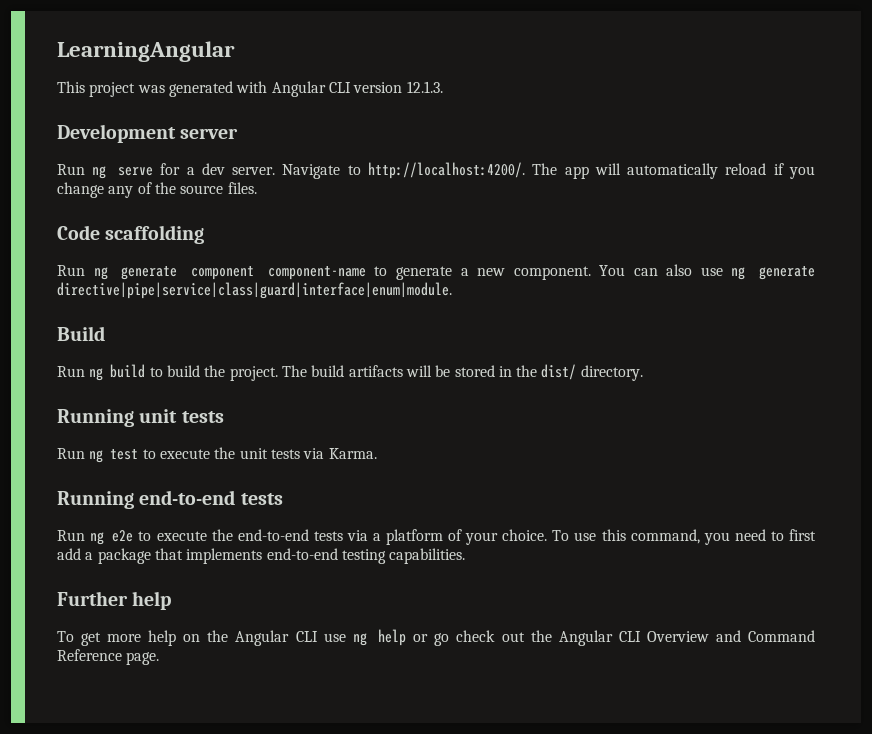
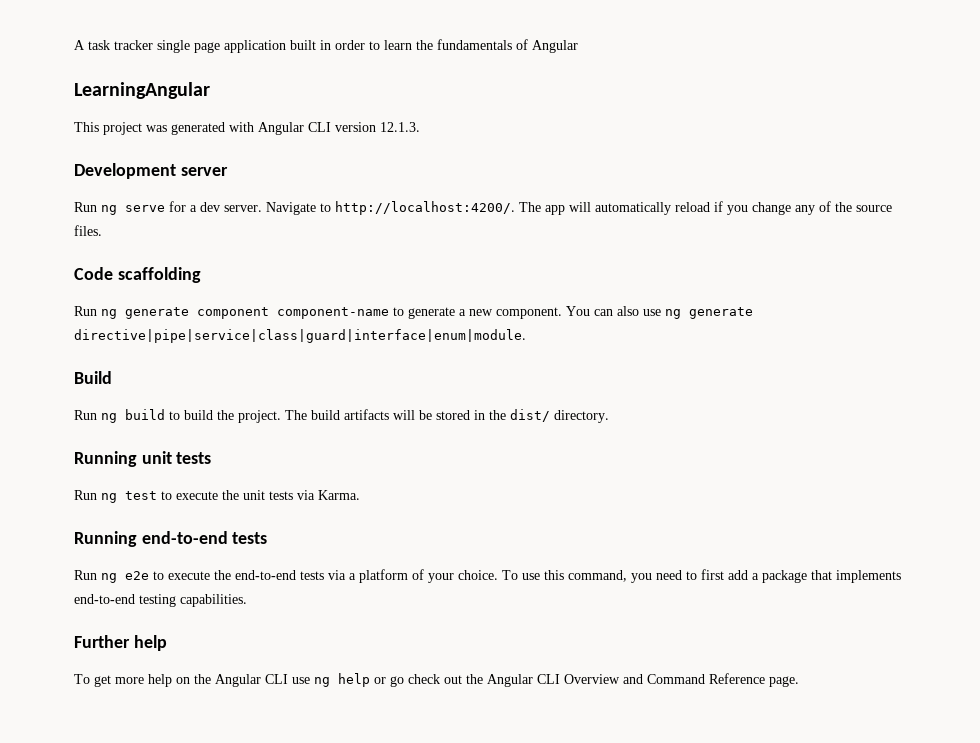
+ A task tracker single page application built in order to learn the fundamentals of Angular

